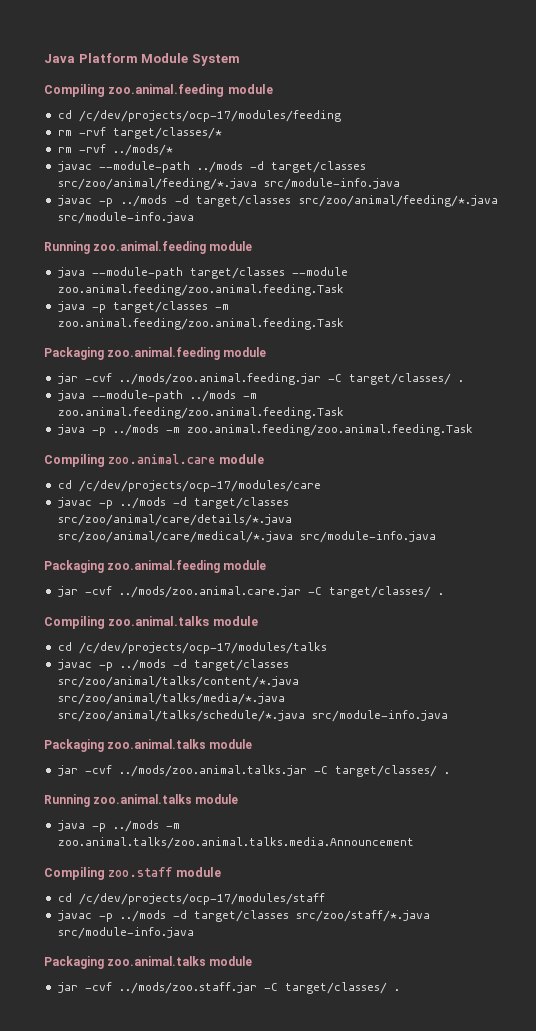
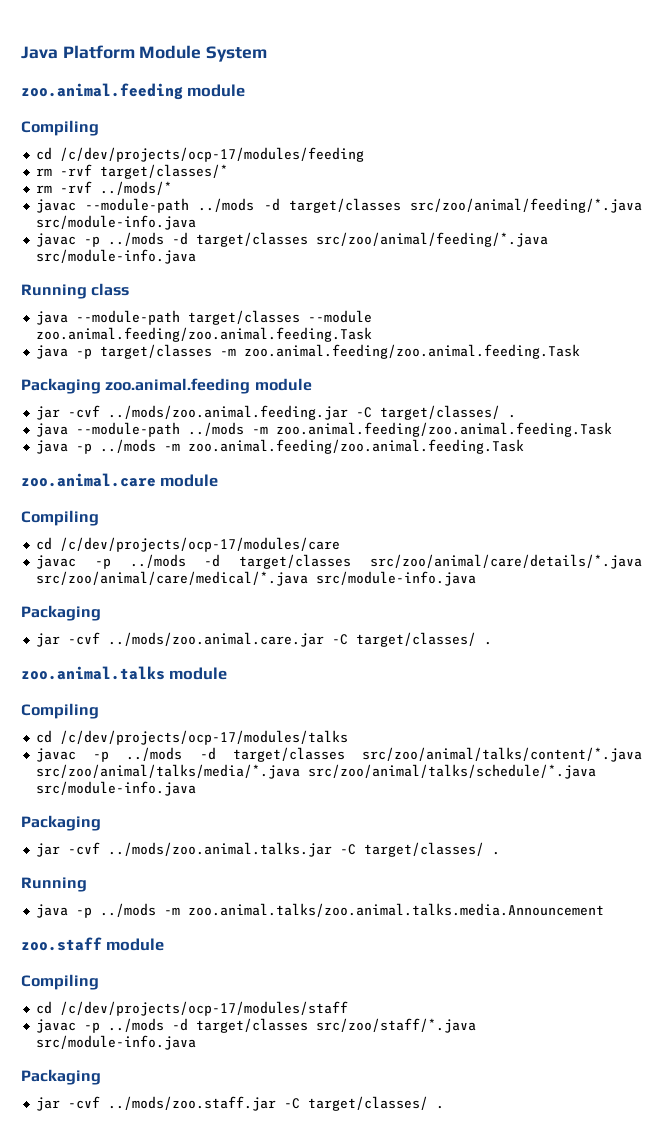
  Java Platform Module System
- Compiling zoo.animal.feeding module
+ zoo.animal.feeding module
+ Compiling
- Running zoo.animal.feeding module
+ Running class
- Compiling zoo.animal.care module
+ zoo.animal.care module
+ Compiling
  javac -p ../mods -d target/classes src/zoo/animal/care/details/*.java src/zoo/animal/care/medical/*.java src/module-info.java
- Packaging zoo.animal.feeding module
+ Packaging
- Compiling zoo.animal.talks module
+ zoo.animal.talks module
+ Compiling
  javac -p ../mods -d target/classes src/zoo/animal/talks/content/*.java src/zoo/animal/talks/media/*.java src/zoo/animal/talks/schedule/*.java src/module-info.java
- Packaging zoo.animal.talks module
+ Packaging
  jar -cvf ../mods/zoo.animal.talks.jar -C target/classes/ .
- Running zoo.animal.talks module
+ Running
- Compiling zoo.staff module
+ zoo.staff module
+ Compiling
  javac -p ../mods -d target/classes src/zoo/staff/*.java src/module-info.java
- Packaging zoo.animal.talks module
+ Packaging

